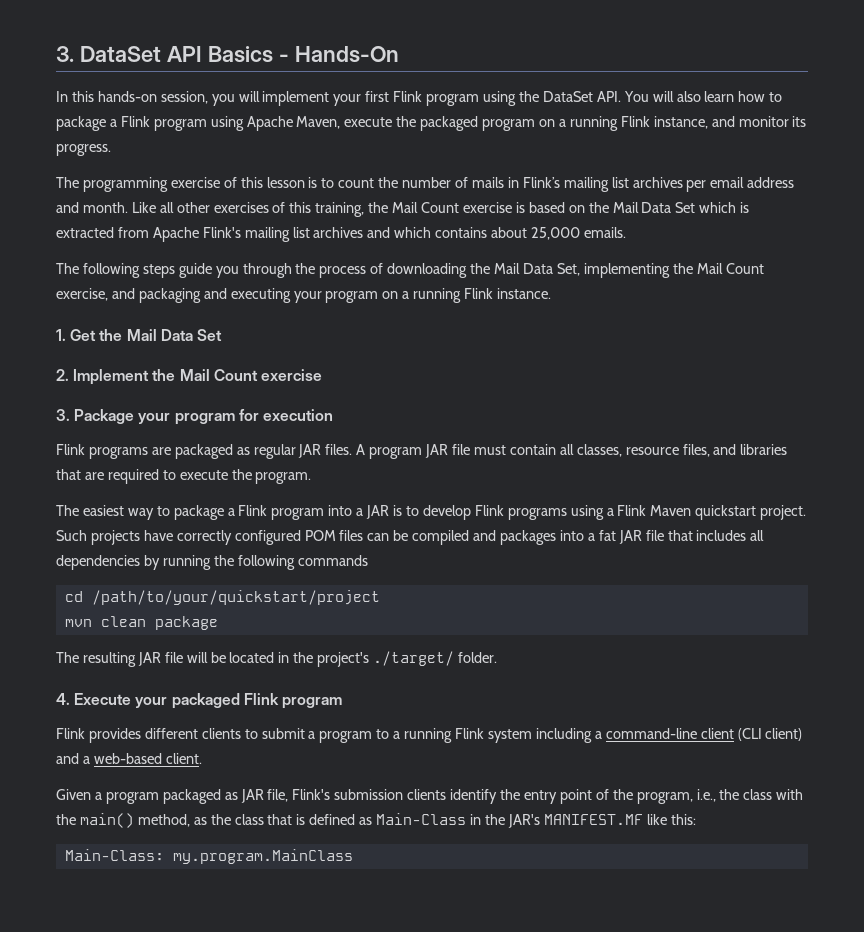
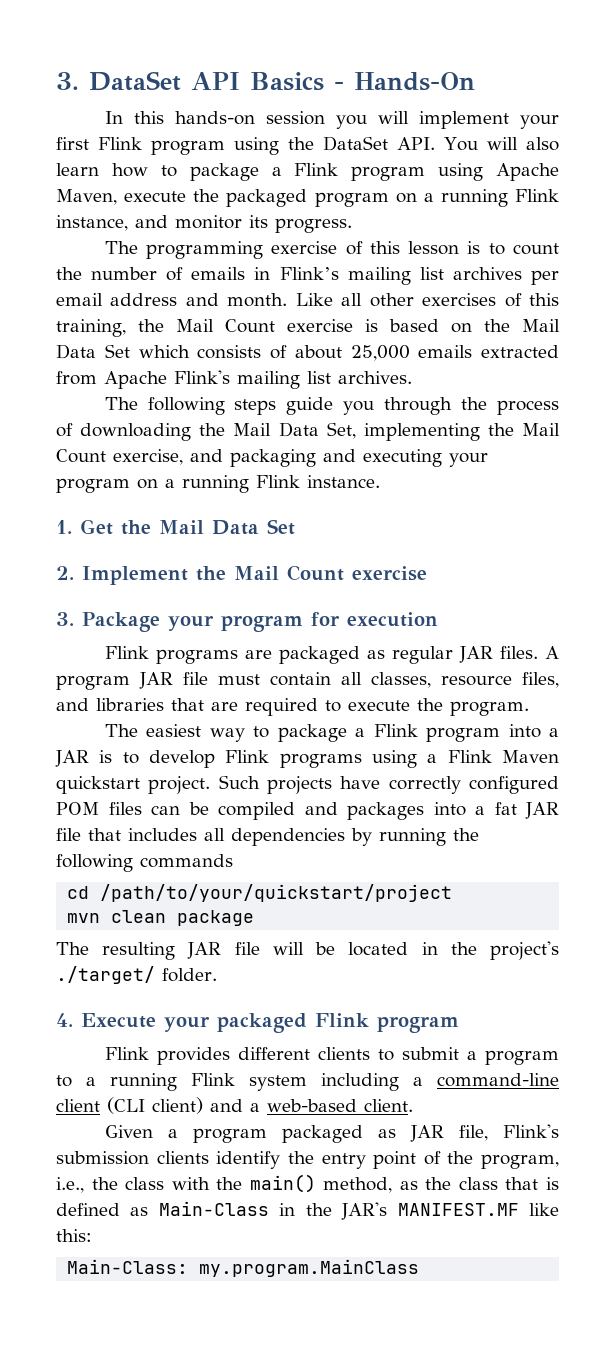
- In this hands-on session, you will implement your first Flink program using the DataSet API. You will also learn how to package a Flink program using Apache Maven, execute the packaged program on a running Flink instance, and monitor its progress.
+ In this hands-on session you will implement your first Flink program using the DataSet API. You will also learn how to package a Flink program using Apache Maven, execute the packaged program on a running Flink instance, and monitor its progress.
- The programming exercise of this lesson is to count the number of mails in Flink’s mailing list archives per email address and month.
+ The programming exercise of this lesson is to count the number of emails in Flink’s mailing list archives per email address and month.
- Like all other exercises of this training, the Mail Count exercise is based on the Mail Data Set which is extracted from Apache Flink's mailing list archives and which contains about 25,000 emails.
+ Like all other exercises of this training, the Mail Count exercise is based on the Mail Data Set which consists of about 25,000 emails extracted from Apache Flink's mailing list archives.

